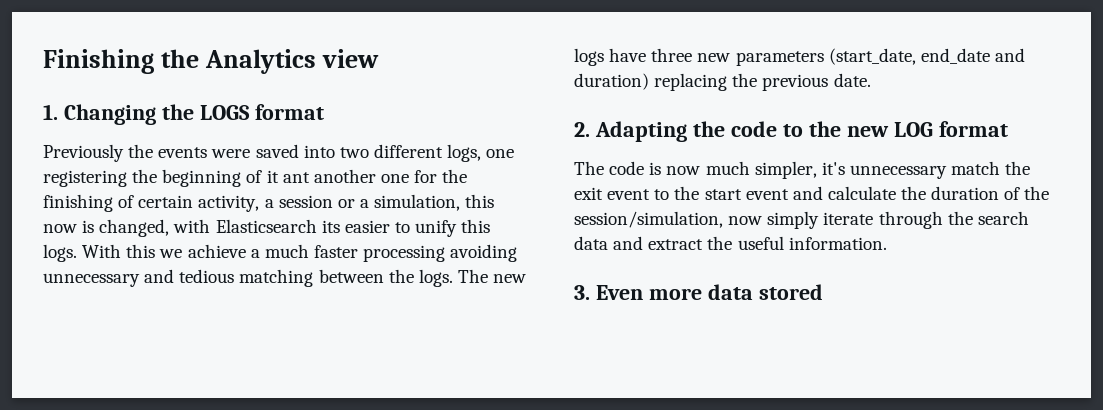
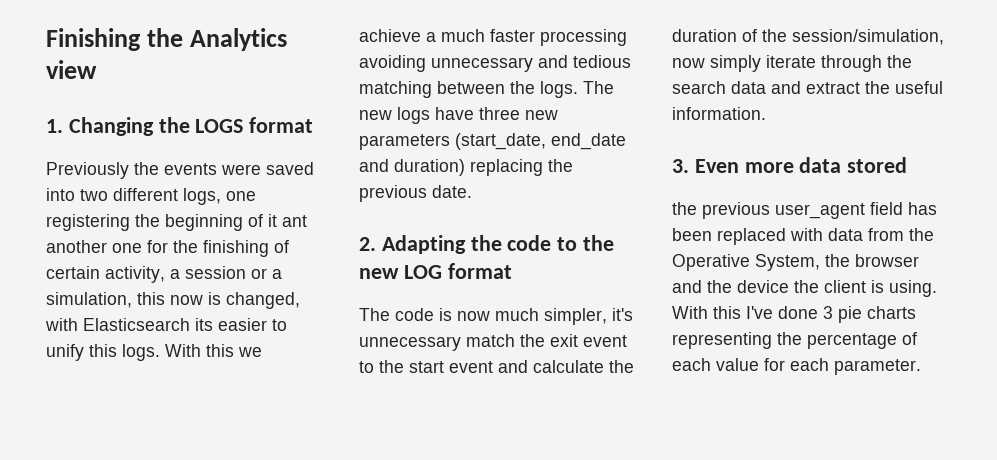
+ the previous user_agent field has been replaced with data from the Operative System, the browser and the device the client is using. With this I've done 3 pie charts representing the percentage of each value for each parameter.

